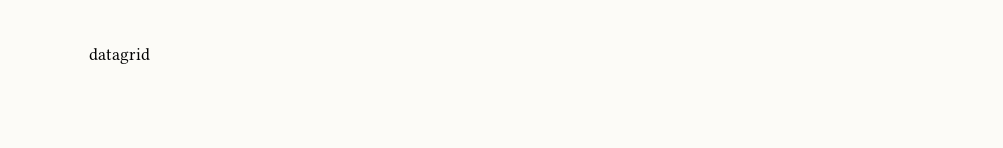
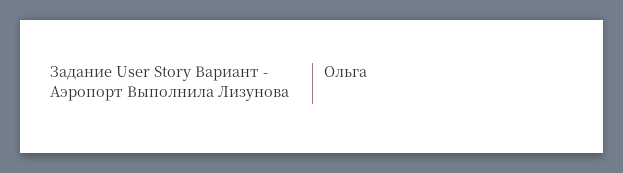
- datagrid
+ Задание User Story Вариант - Аэропорт Выполнила Лизунова Ольга

